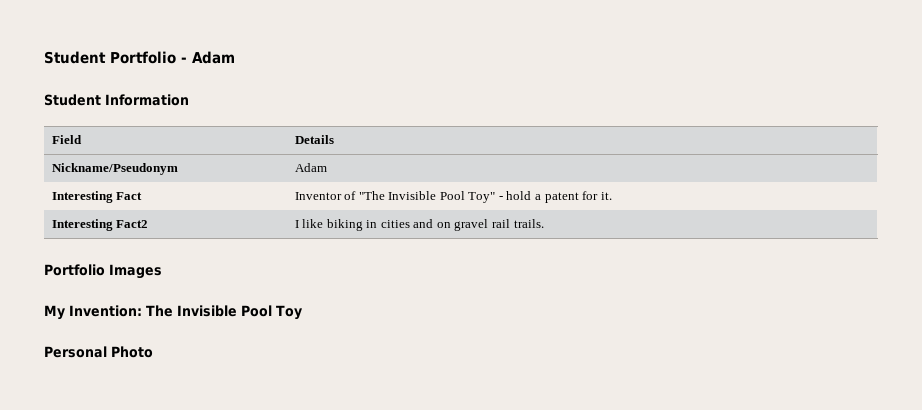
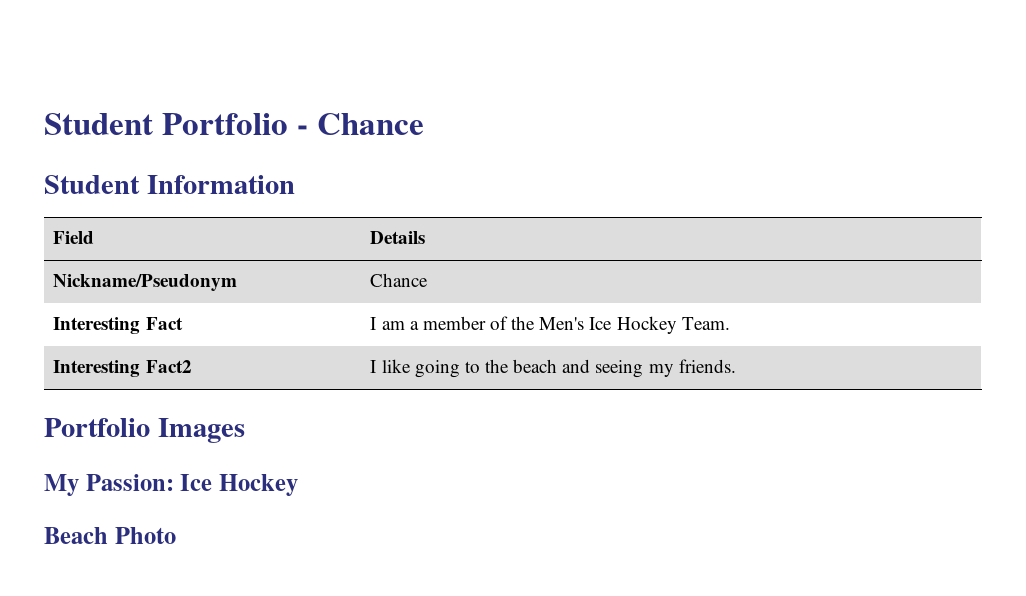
- Student Portfolio - Adam
+ Student Portfolio - Chance
- Nickname/Pseudonym | Adam
+ Nickname/Pseudonym | Chance
- Interesting Fact | Inventor of "The Invisible Pool Toy" - hold a patent for it.
- Interesting Fact2 | I like biking in cities and on gravel rail trails.
+ Interesting Fact | I am a member of the Men's Ice Hockey Team.
+ Interesting Fact2 | I like going to the beach and seeing my friends.
  Portfolio Images
- My Invention: The Invisible Pool Toy
- Personal Photo
+ My Passion: Ice Hockey
+ Beach Photo

